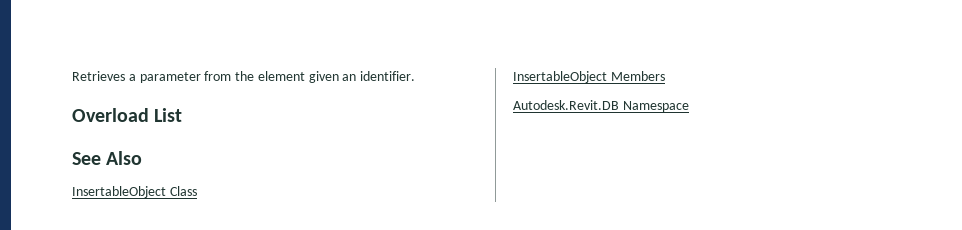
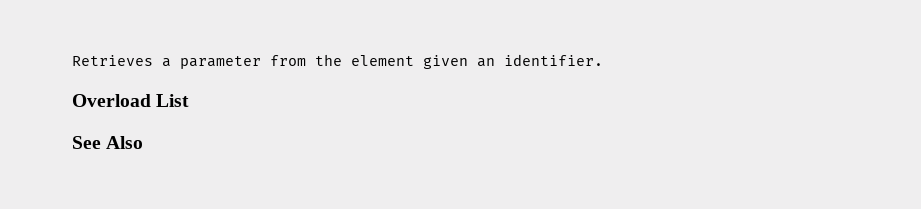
- InsertableObject Class
- InsertableObject Members
- Autodesk.Revit.DB Namespace

